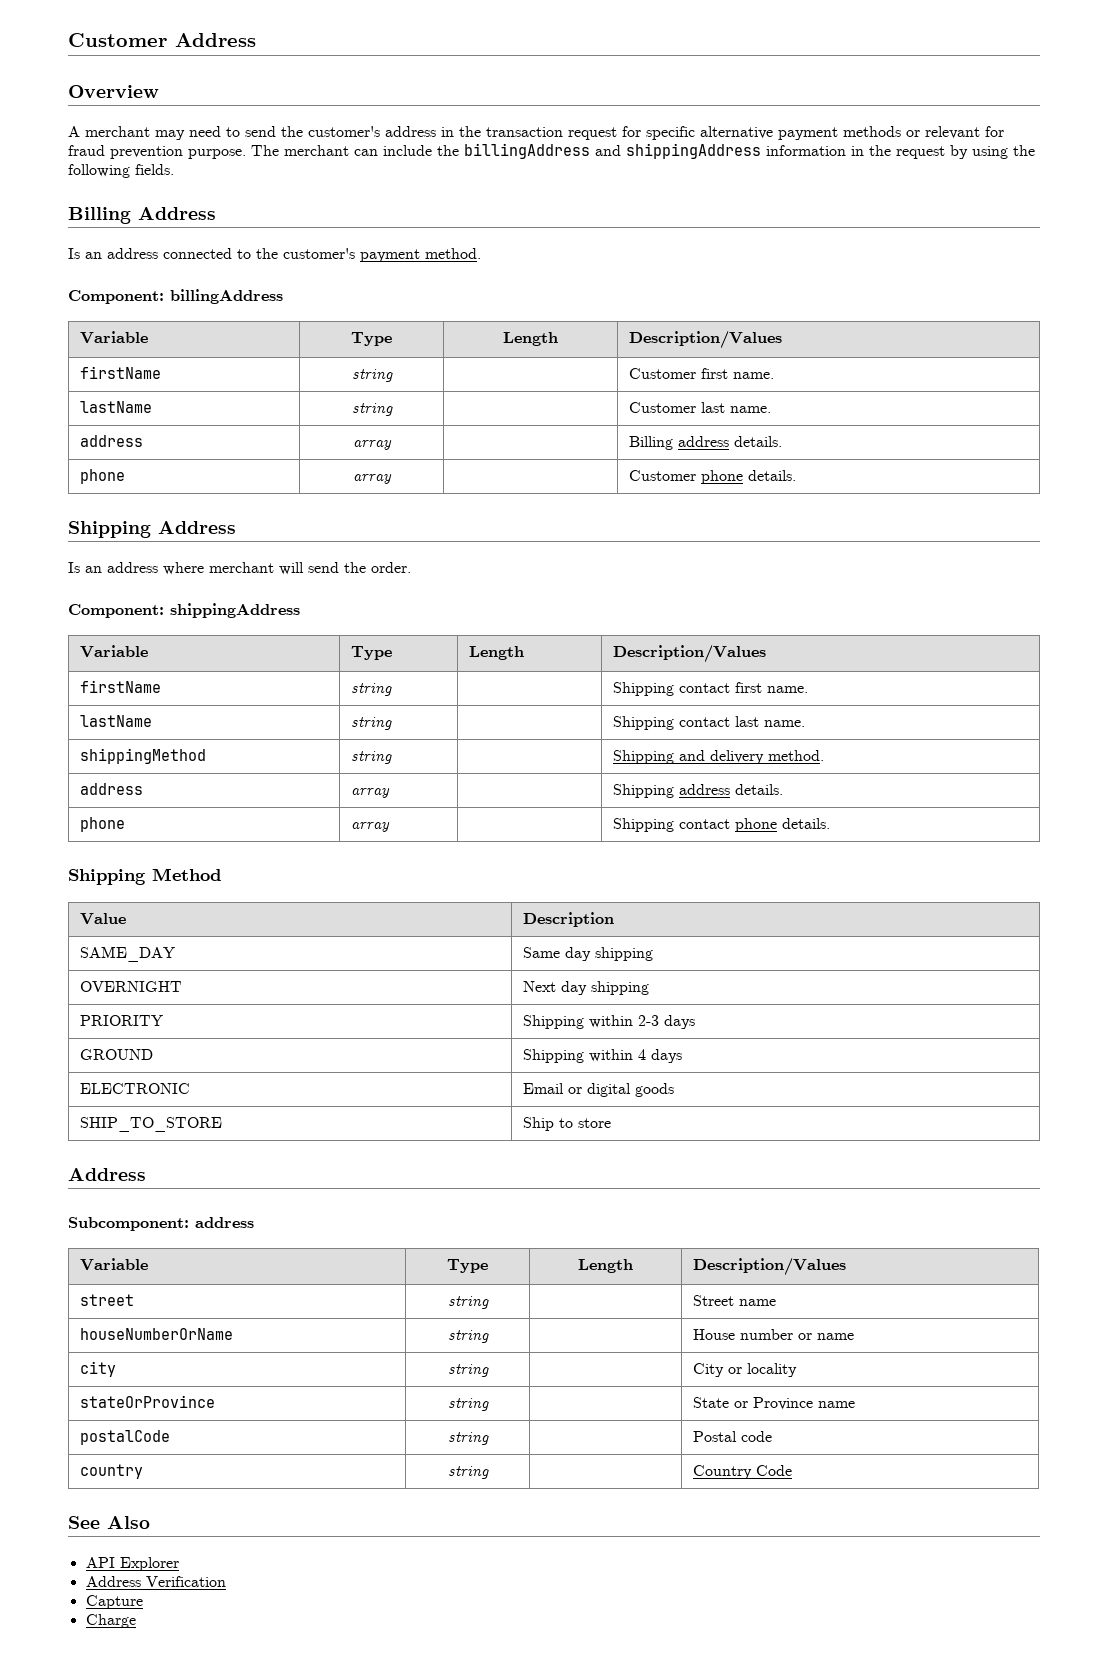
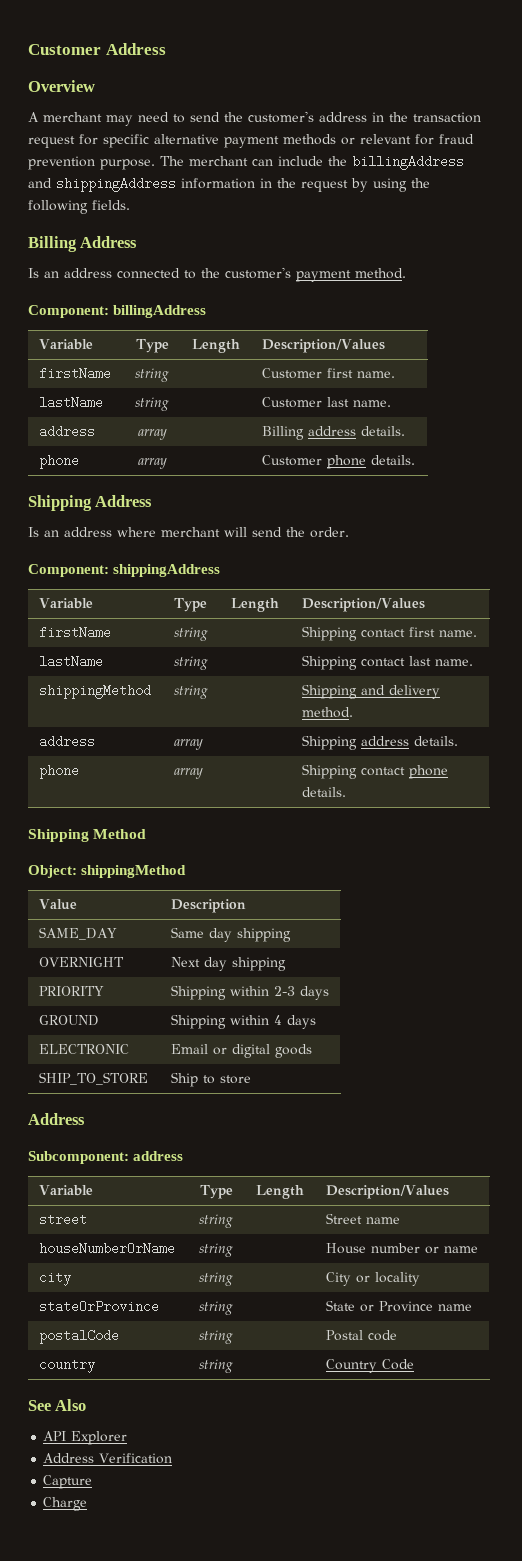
+ Object: shippingMethod

